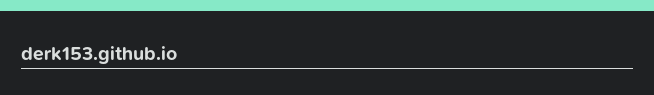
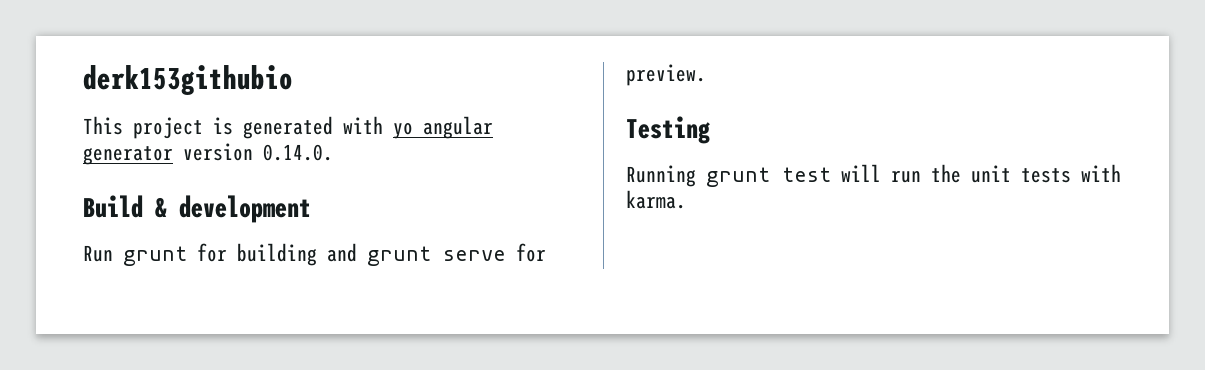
- derk153.github.io
+ derk153githubio
+ This project is generated with yo angular generator version 0.14.0.
+ Build & development
+ Run grunt for building and grunt serve for preview.
+ Testing
+ Running grunt test will run the unit tests with karma.

